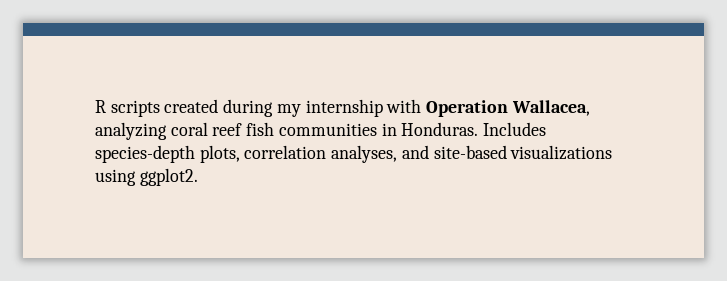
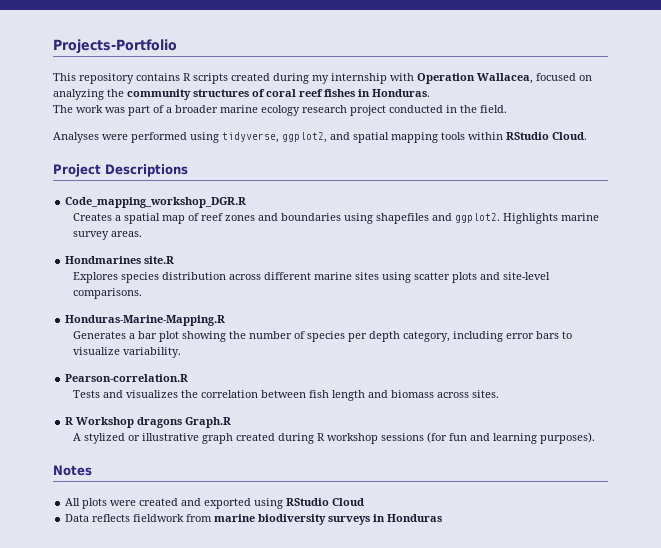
- R scripts created during my internship with Operation Wallacea, analyzing coral reef fish communities in Honduras. Includes species-depth plots, correlation analyses, and site-based visualizations using ggplot2.
+ Projects-Portfolio
+ This repository contains R scripts created during my internship with Operation Wallacea, focused on analyzing the community structures of coral reef fishes in Honduras.
+ The work was part of a broader marine ecology research project conducted in the field.
+ Analyses were performed using tidyverse, ggplot2, and spatial mapping tools within RStudio Cloud.
+ Project Descriptions
+ Code_mapping_workshop_DGR.R
+ Creates a spatial map of reef zones and boundaries using shapefiles and ggplot2. Highlights marine survey areas.
+ Hondmarines site.R
+ Explores species distribution across different marine sites using scatter plots and site-level comparisons.
+ Honduras-Marine-Mapping.R
+ Generates a bar plot showing the number of species per depth category, including error bars to visualize variability.
+ Pearson-correlation.R
+ Tests and visualizes the correlation between fish length and biomass across sites.
+ R Workshop dragons Graph.R
+ A stylized or illustrative graph created during R workshop sessions (for fun and learning purposes).
+ Notes
+ All plots were created and exported using RStudio Cloud
+ Data reflects fieldwork from marine biodiversity surveys in Honduras

